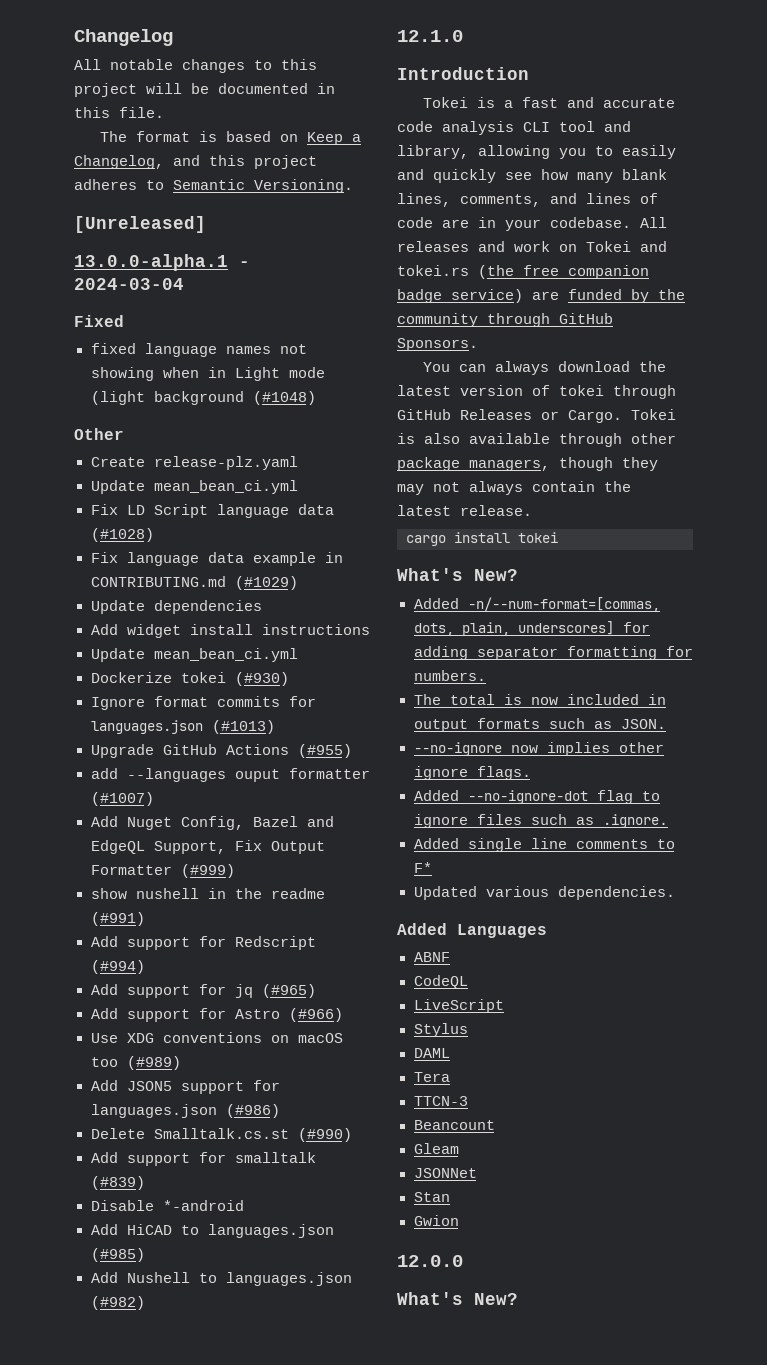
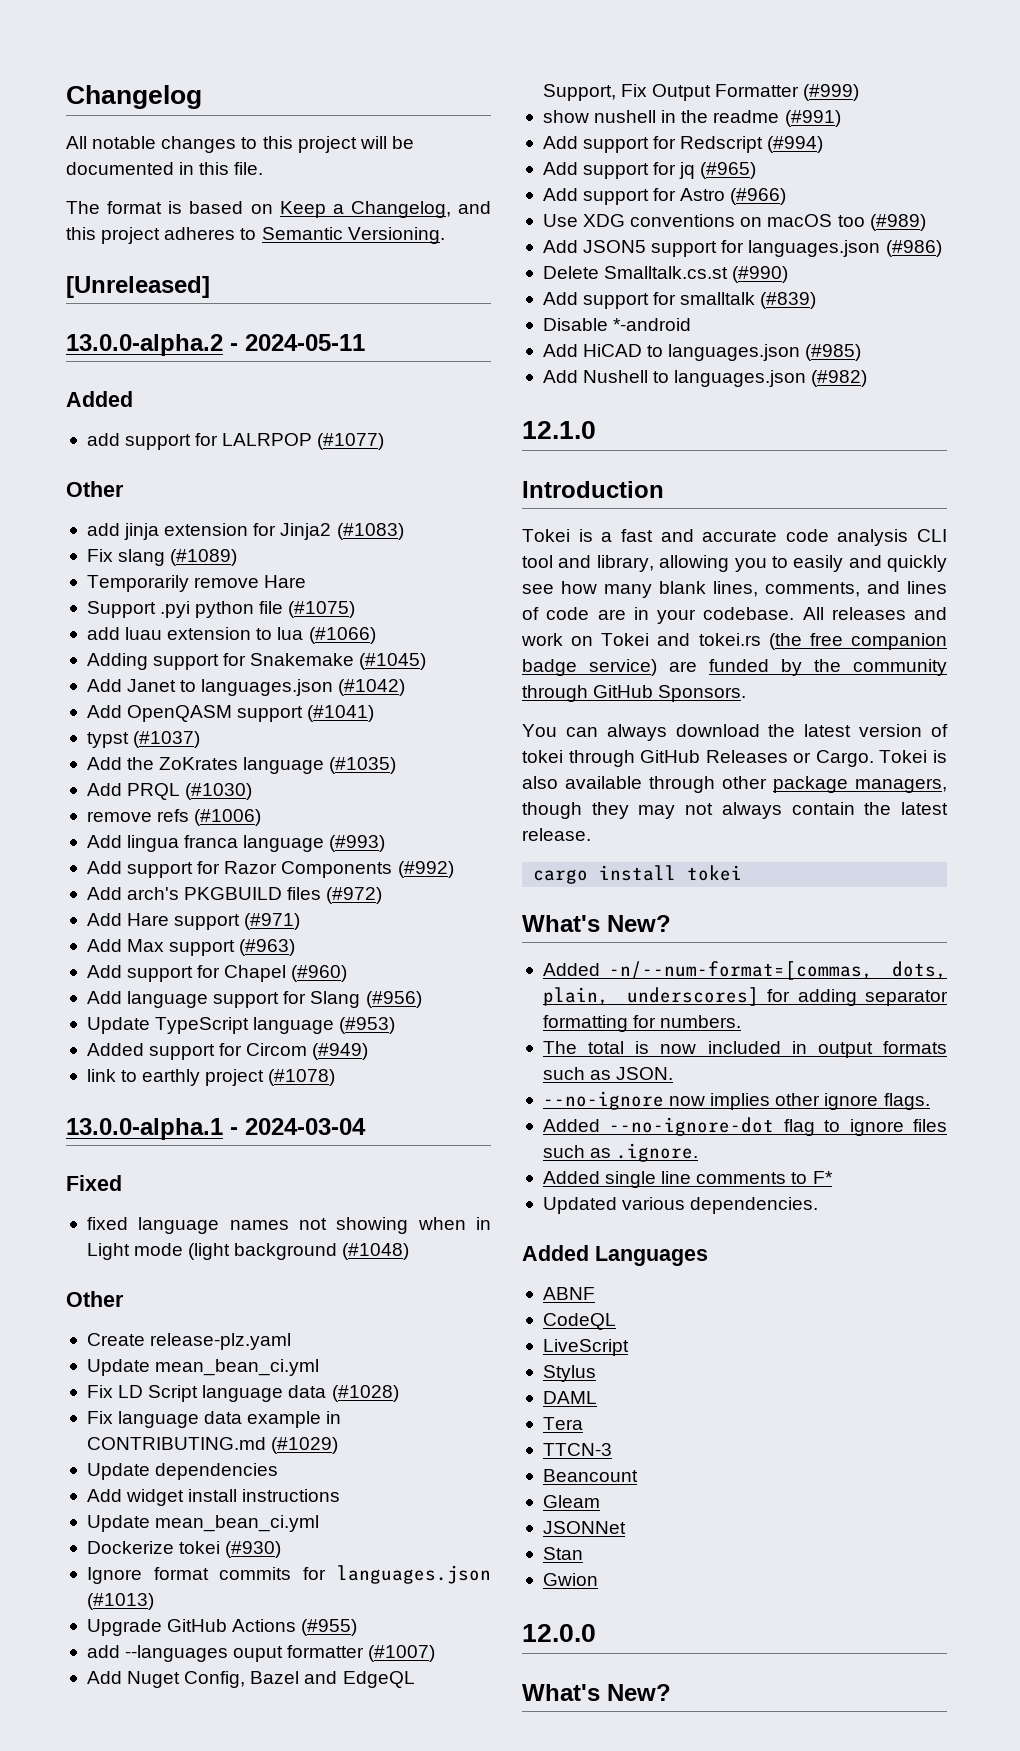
+ 13.0.0-alpha.2 - 2024-05-11
+ Added
+ add support for LALRPOP (#1077)
+ Other
+ add jinja extension for Jinja2 (#1083)
+ Fix slang (#1089)
+ Temporarily remove Hare
+ Support .pyi python file (#1075)
+ add luau extension to lua (#1066)
+ Adding support for Snakemake (#1045)
+ Add Janet to languages.json (#1042)
+ Add OpenQASM support (#1041)
+ typst (#1037)
+ Add the ZoKrates language (#1035)
+ Add PRQL (#1030)
+ remove refs (#1006)
+ Add lingua franca language (#993)
+ Add support for Razor Components (#992)
+ Add arch's PKGBUILD files (#972)
+ Add Hare support (#971)
+ Add Max support (#963)
+ Add support for Chapel (#960)
+ Add language support for Slang (#956)
+ Update TypeScript language (#953)
+ Added support for Circom (#949)
+ link to earthly project (#1078)

